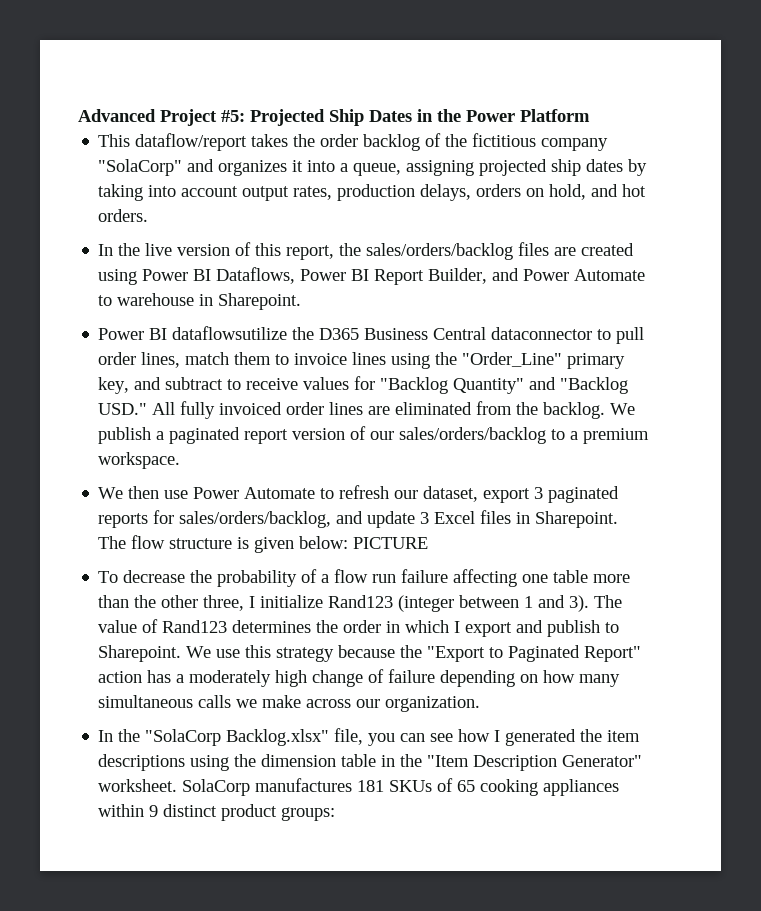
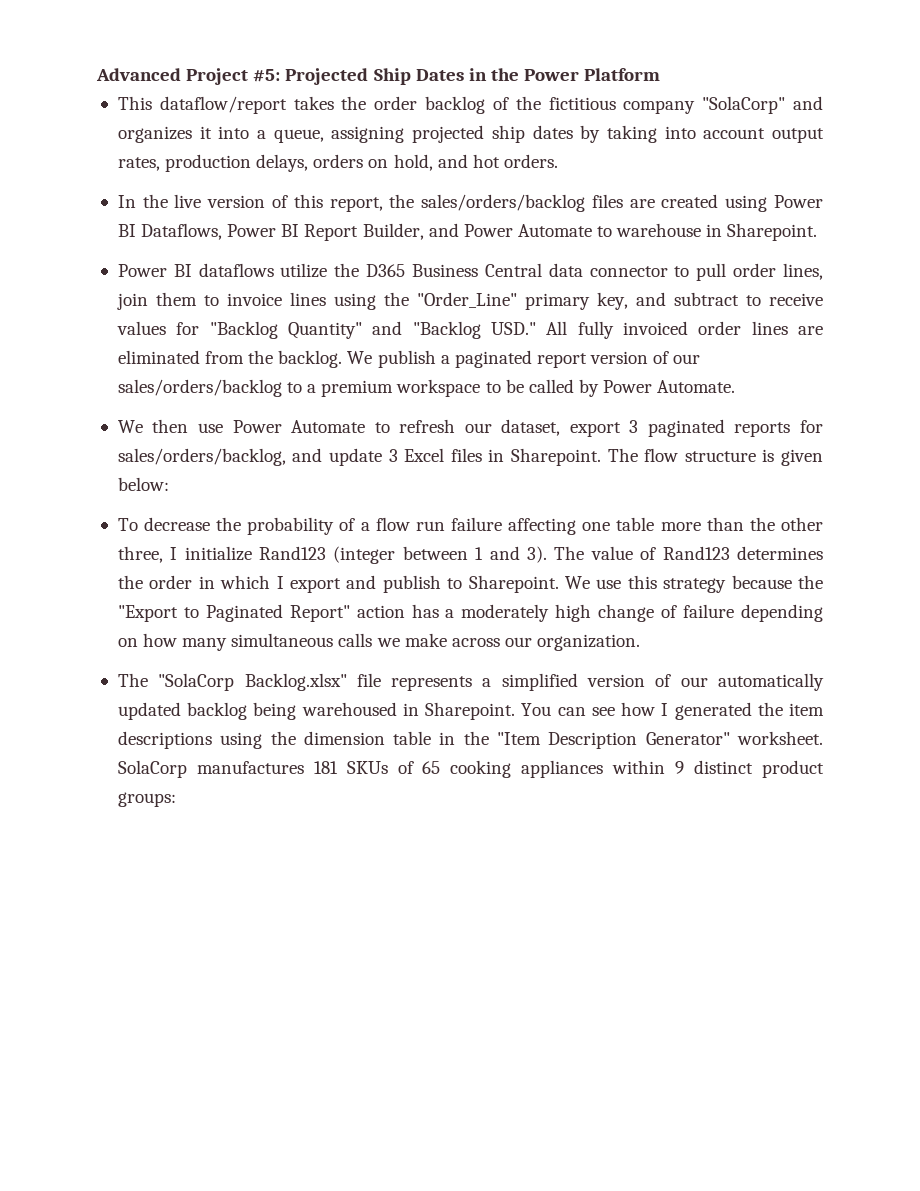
- Power BI dataflowsutilize the D365 Business Central dataconnector to pull order lines, match them to invoice lines using the "Order_Line" primary key, and subtract to receive values for "Backlog Quantity" and "Backlog USD." All fully invoiced order lines are eliminated from the backlog.
+ Power BI dataflows utilize the D365 Business Central data connector to pull order lines, join them to invoice lines using the "Order_Line" primary key, and subtract to receive values for "Backlog Quantity" and "Backlog USD." All fully invoiced order lines are eliminated from the backlog.
- We publish a paginated report version of our sales/orders/backlog to a premium workspace.
+ We publish a paginated report version of our sales/orders/backlog to a premium workspace to be called by Power Automate.
- The flow structure is given below: PICTURE
+ The flow structure is given below:
- In the "SolaCorp Backlog.xlsx" file, you can see how I generated the item descriptions using the dimension table in the "Item Description Generator" worksheet.
+ The "SolaCorp Backlog.xlsx" file represents a simplified version of our automatically updated backlog being warehoused in Sharepoint. You can see how I generated the item descriptions using the dimension table in the "Item Description Generator" worksheet.

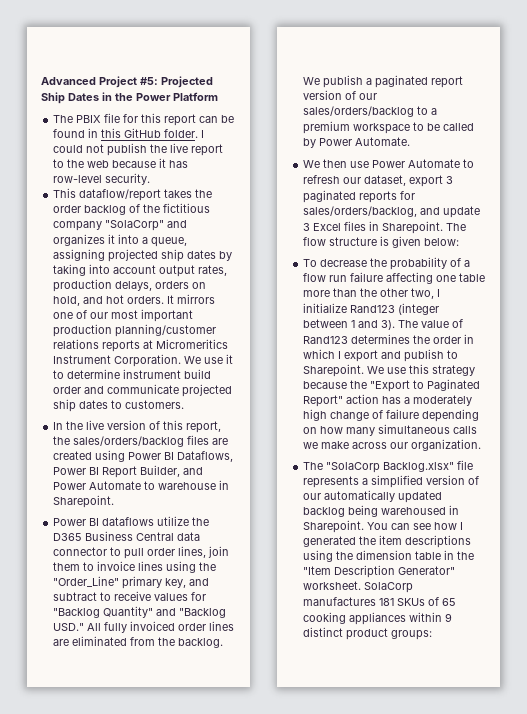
+ The PBIX file for this report can be found in this GitHub folder. I could not publish the live report to the web because it has row-level security.
+ It mirrors one of our most important production planning/customer relations reports at Micromeritics Instrument Corporation. We use it to determine instrument build order and communicate projected ship dates to customers.
- To decrease the probability of a flow run failure affecting one table more than the other three, I initialize Rand123 (integer between 1 and 3).
+ To decrease the probability of a flow run failure affecting one table more than the other two, I initialize Rand123 (integer between 1 and 3).

